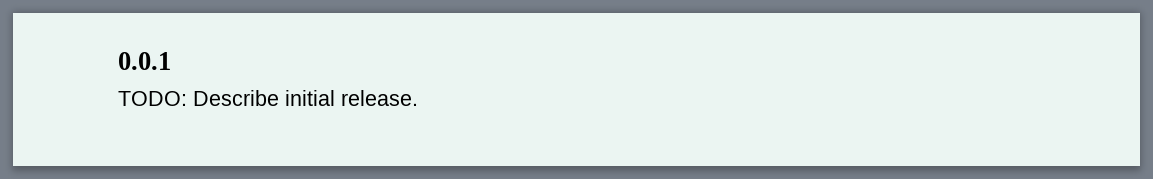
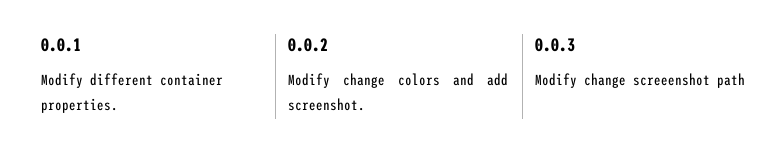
- TODO: Describe initial release.
+ Modify different container properties.
+ 0.0.2
+ Modify change colors and add screenshot.
+ 0.0.3
+ Modify change screeenshot path

